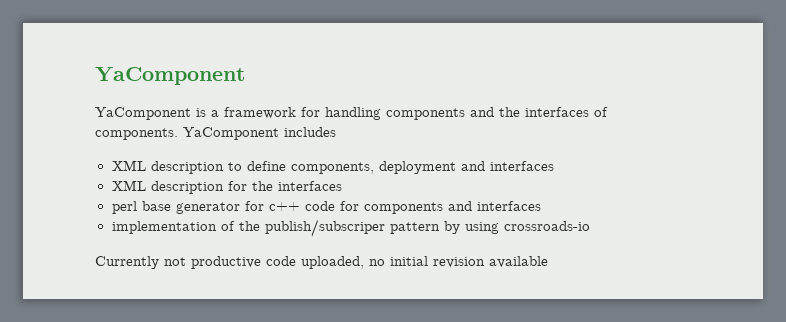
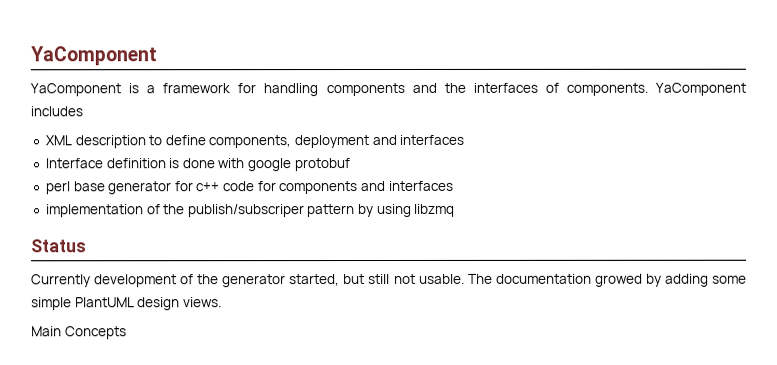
- XML description for the interfaces
+ Interface definition is done with google protobuf
- implementation of the publish/subscriper pattern by using crossroads-io
+ implementation of the publish/subscriper pattern by using libzmq
+ Status
- Currently not productive code uploaded, no initial revision available
+ Currently development of the generator started, but still not usable. The documentation growed by adding some simple PlantUML design views.
+ Main Concepts

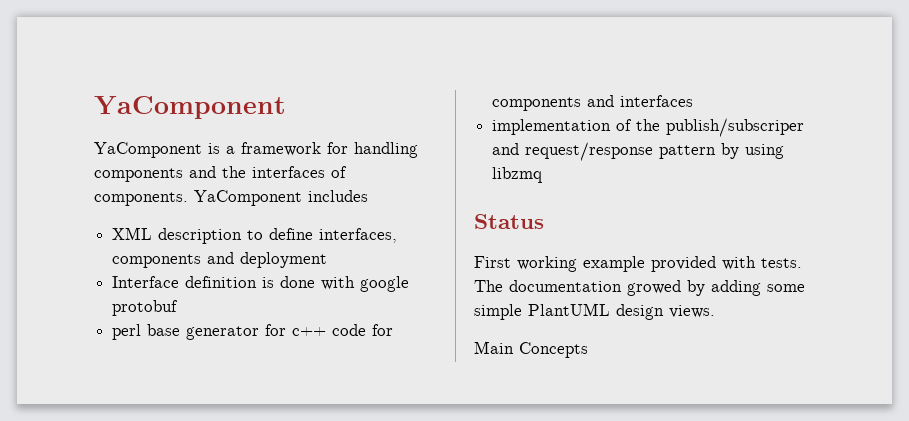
- XML description to define components, deployment and interfaces
+ XML description to define interfaces, components and deployment
- implementation of the publish/subscriper pattern by using libzmq
+ implementation of the publish/subscriper and request/response pattern by using libzmq
- Currently development of the generator started, but still not usable.
+ First working example provided with tests.

